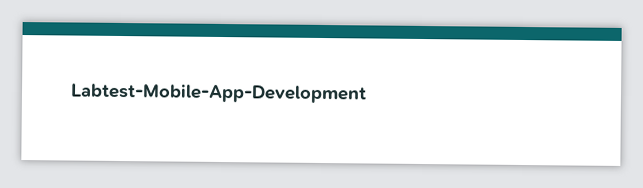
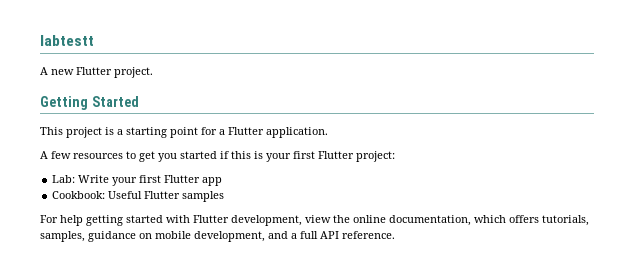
- Labtest-Mobile-App-Development
+ labtestt
+ A new Flutter project.
+ Getting Started
+ This project is a starting point for a Flutter application.
+ A few resources to get you started if this is your first Flutter project:
+ Lab: Write your first Flutter app
+ Cookbook: Useful Flutter samples
+ For help getting started with Flutter development, view the online documentation, which offers tutorials, samples, guidance on mobile development, and a full API reference.

